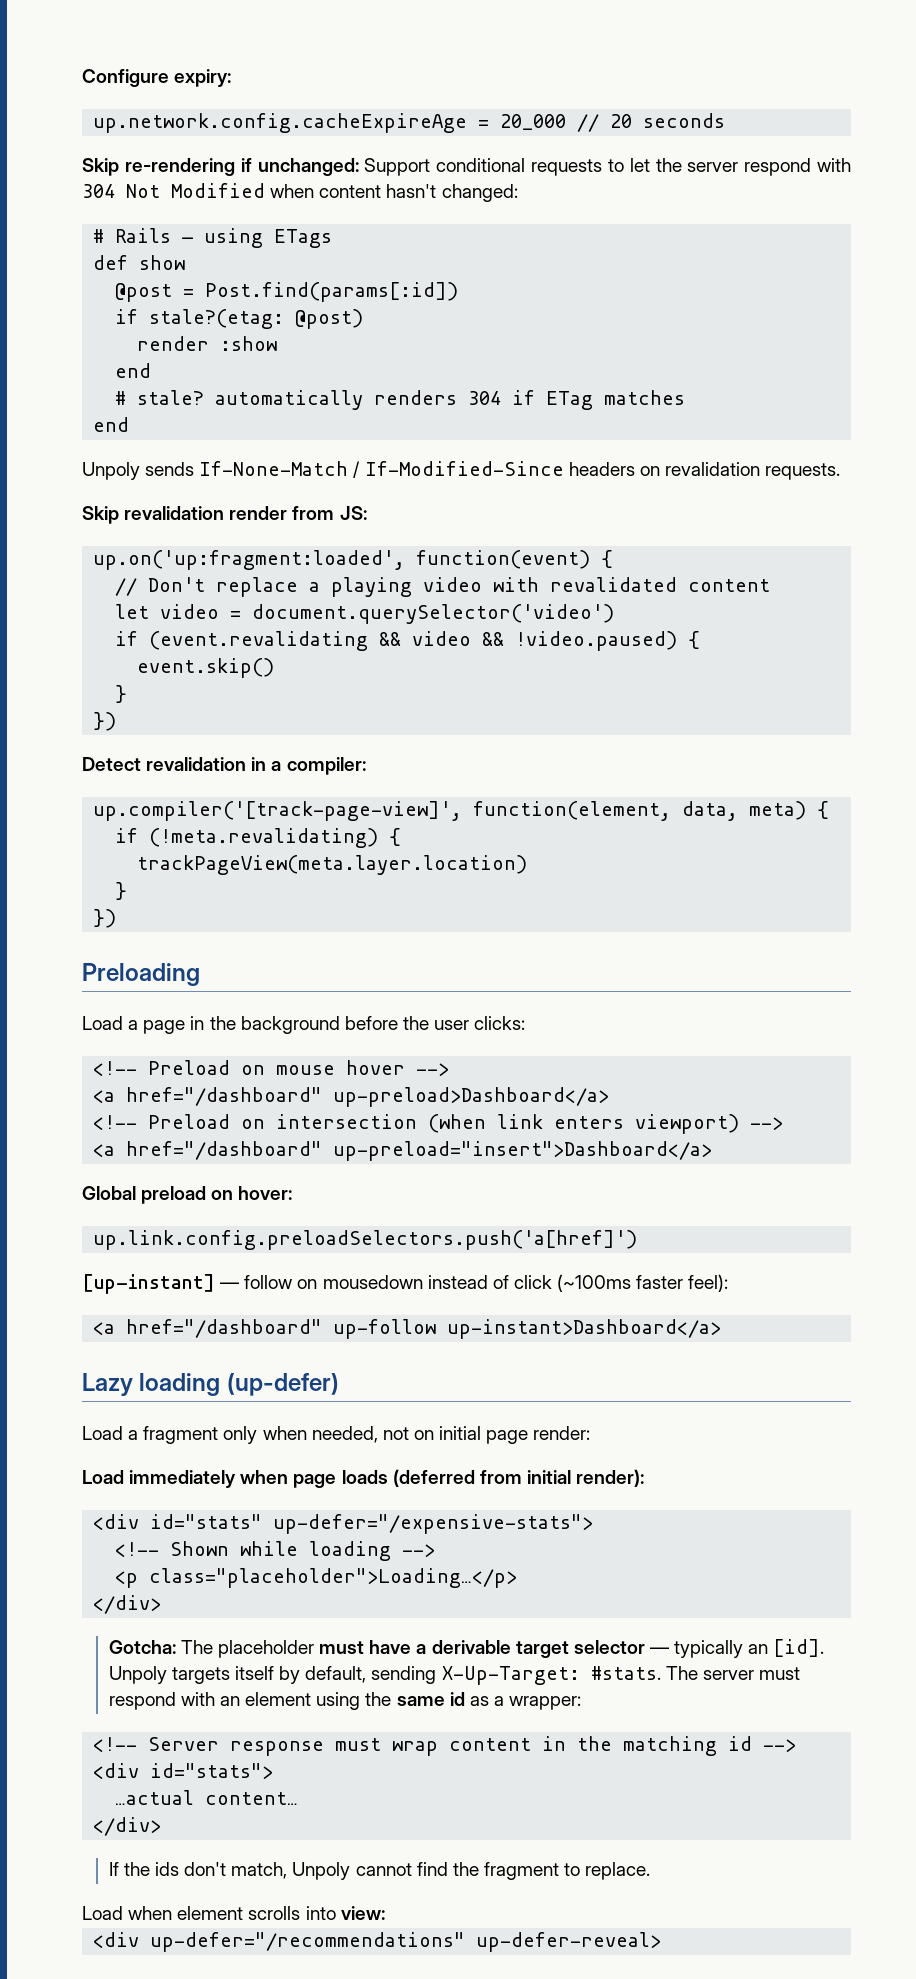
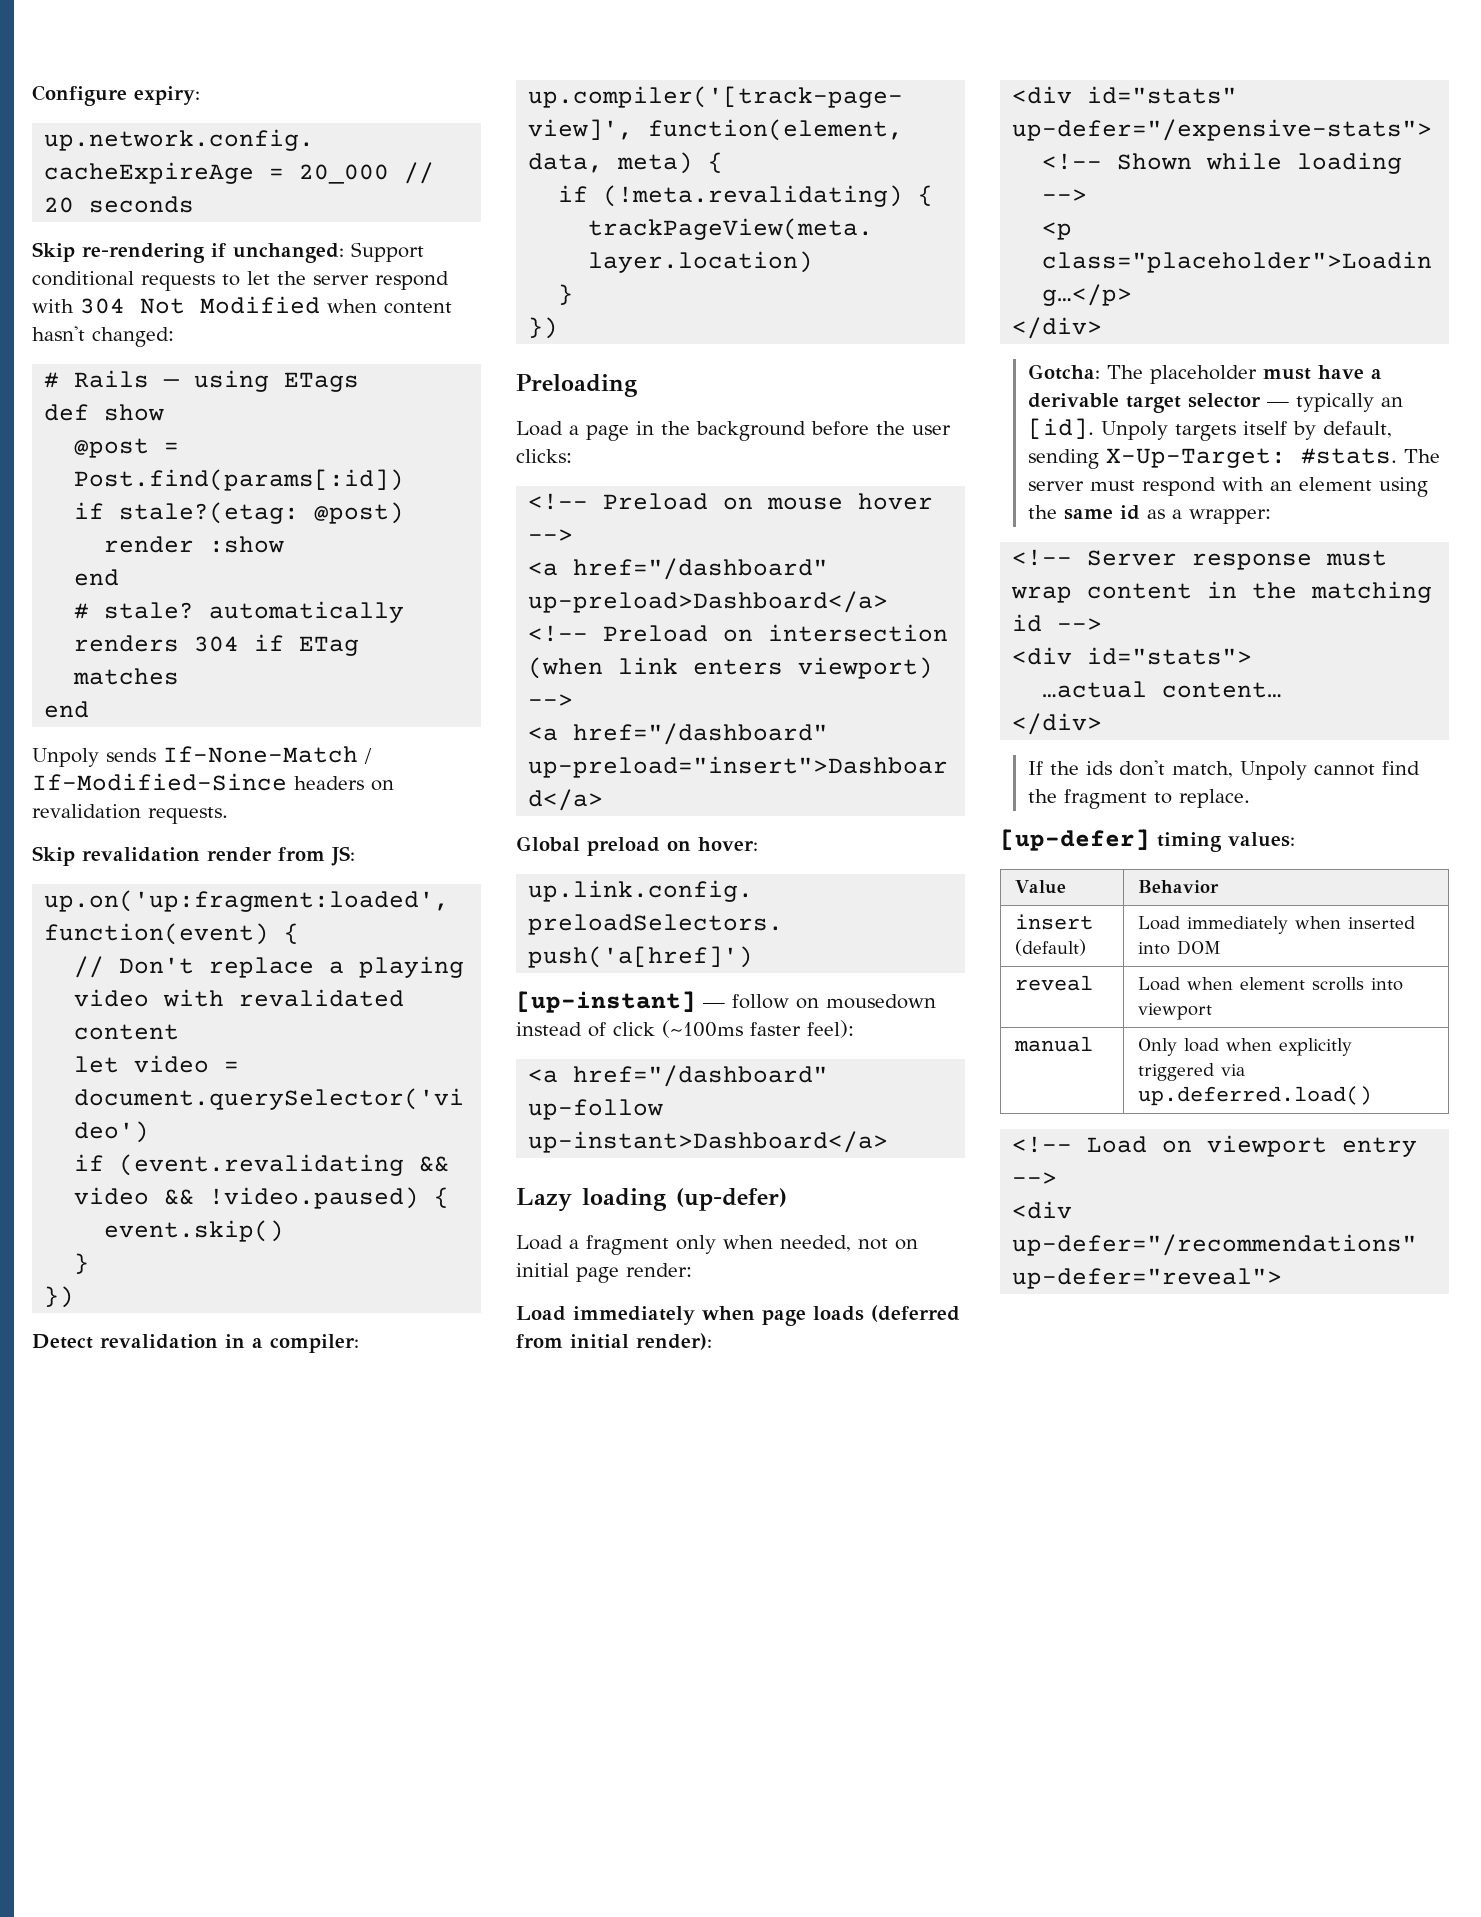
- Load when element scrolls into view:
+ [up-defer] timing values:
+ Value | Behavior
+ insert (default) | Load immediately when inserted into DOM
+ reveal | Load when element scrolls into viewport
+ manual | Only load when explicitly triggered via up.deferred.load()
+ <!-- Load on viewport entry -->
- <div up-defer="/recommendations" up-defer-reveal>
+ <div up-defer="/recommendations" up-defer="reveal">

